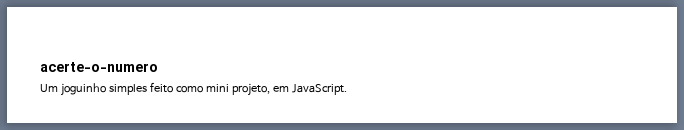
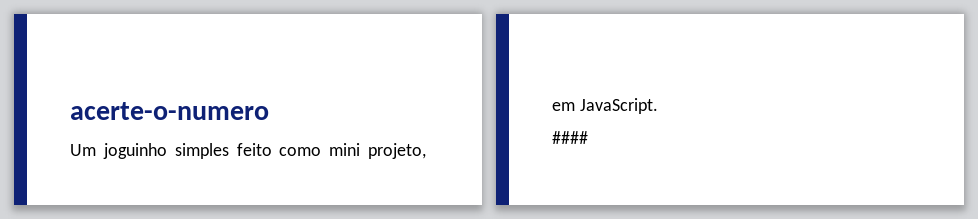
+ ####

